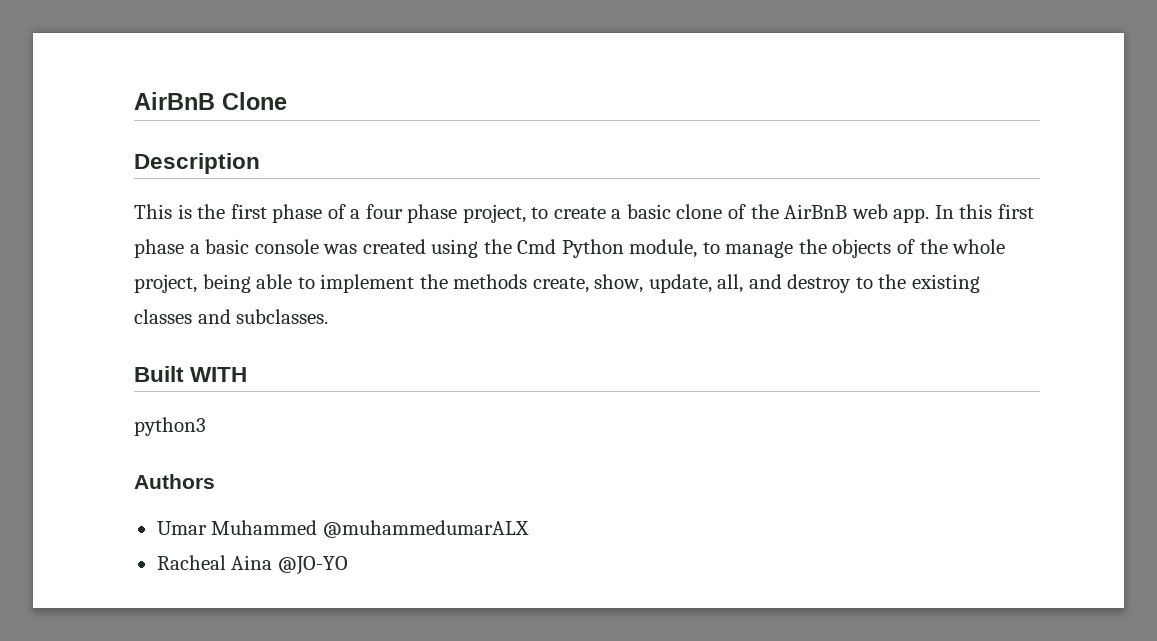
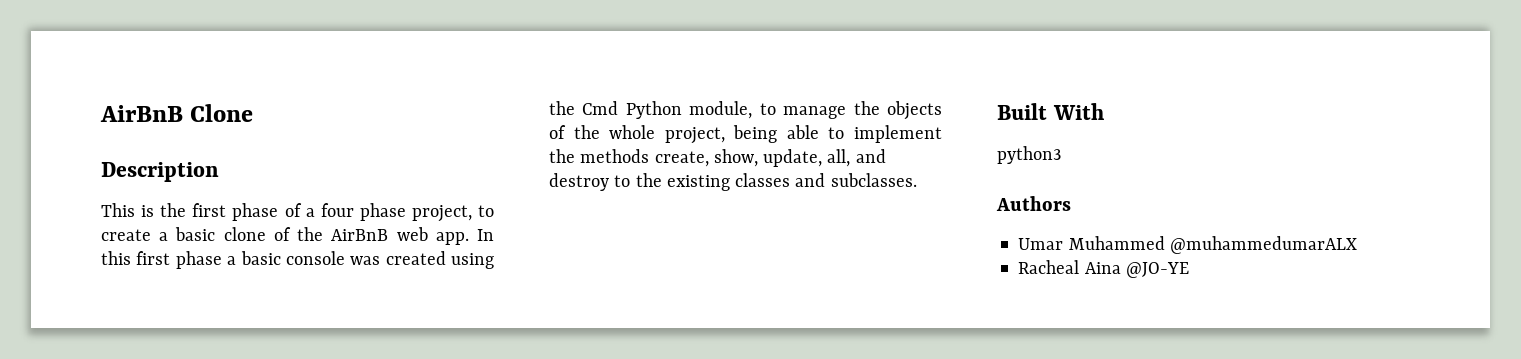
- Built WITH
+ Built With
- Racheal Aina @JO-YO
+ Racheal Aina @JO-YE

